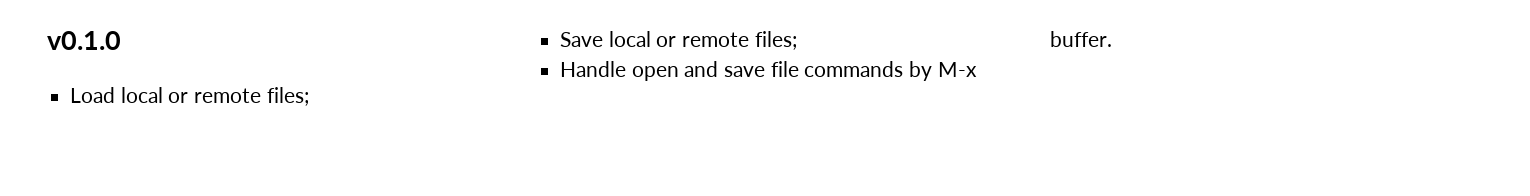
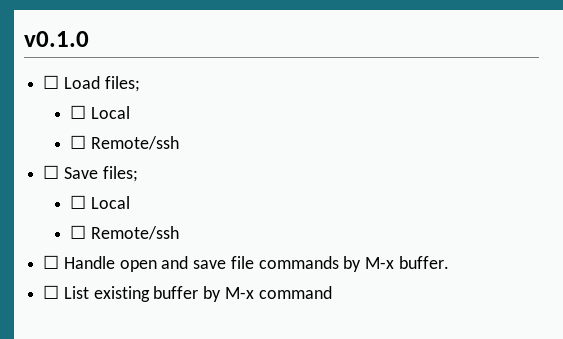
- Load local or remote files;
- Save local or remote files;
- Handle open and save file commands by M-x buffer.
+ ☐ Load files;
+ ☐ Local
+ ☐ Remote/ssh
+ ☐ Save files;
+ ☐ Local
+ ☐ Remote/ssh
+ ☐ Handle open and save file commands by M-x buffer.
+ ☐ List existing buffer by M-x command

